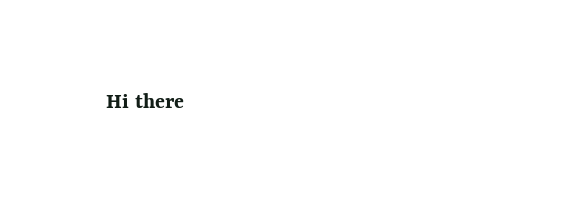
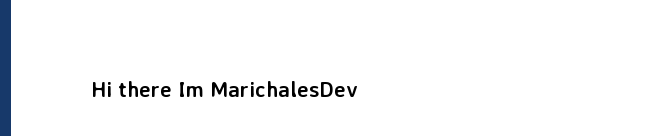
- Hi there
+ Hi there Im MarichalesDev

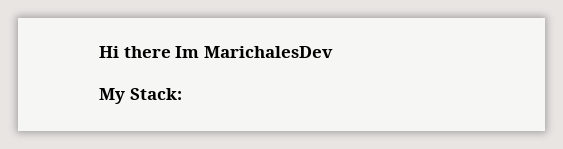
+ My Stack:

